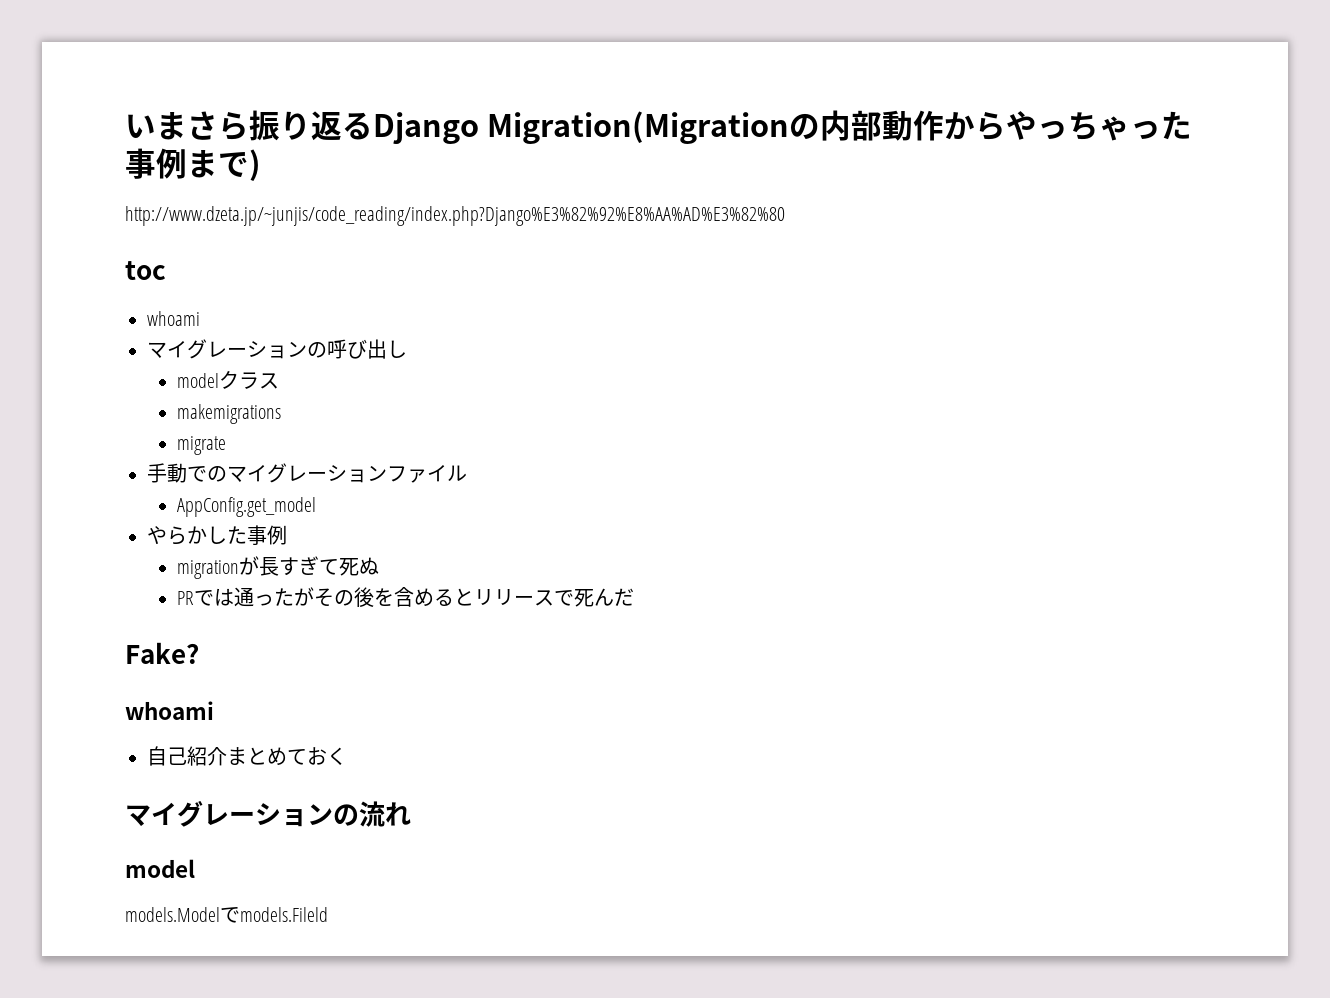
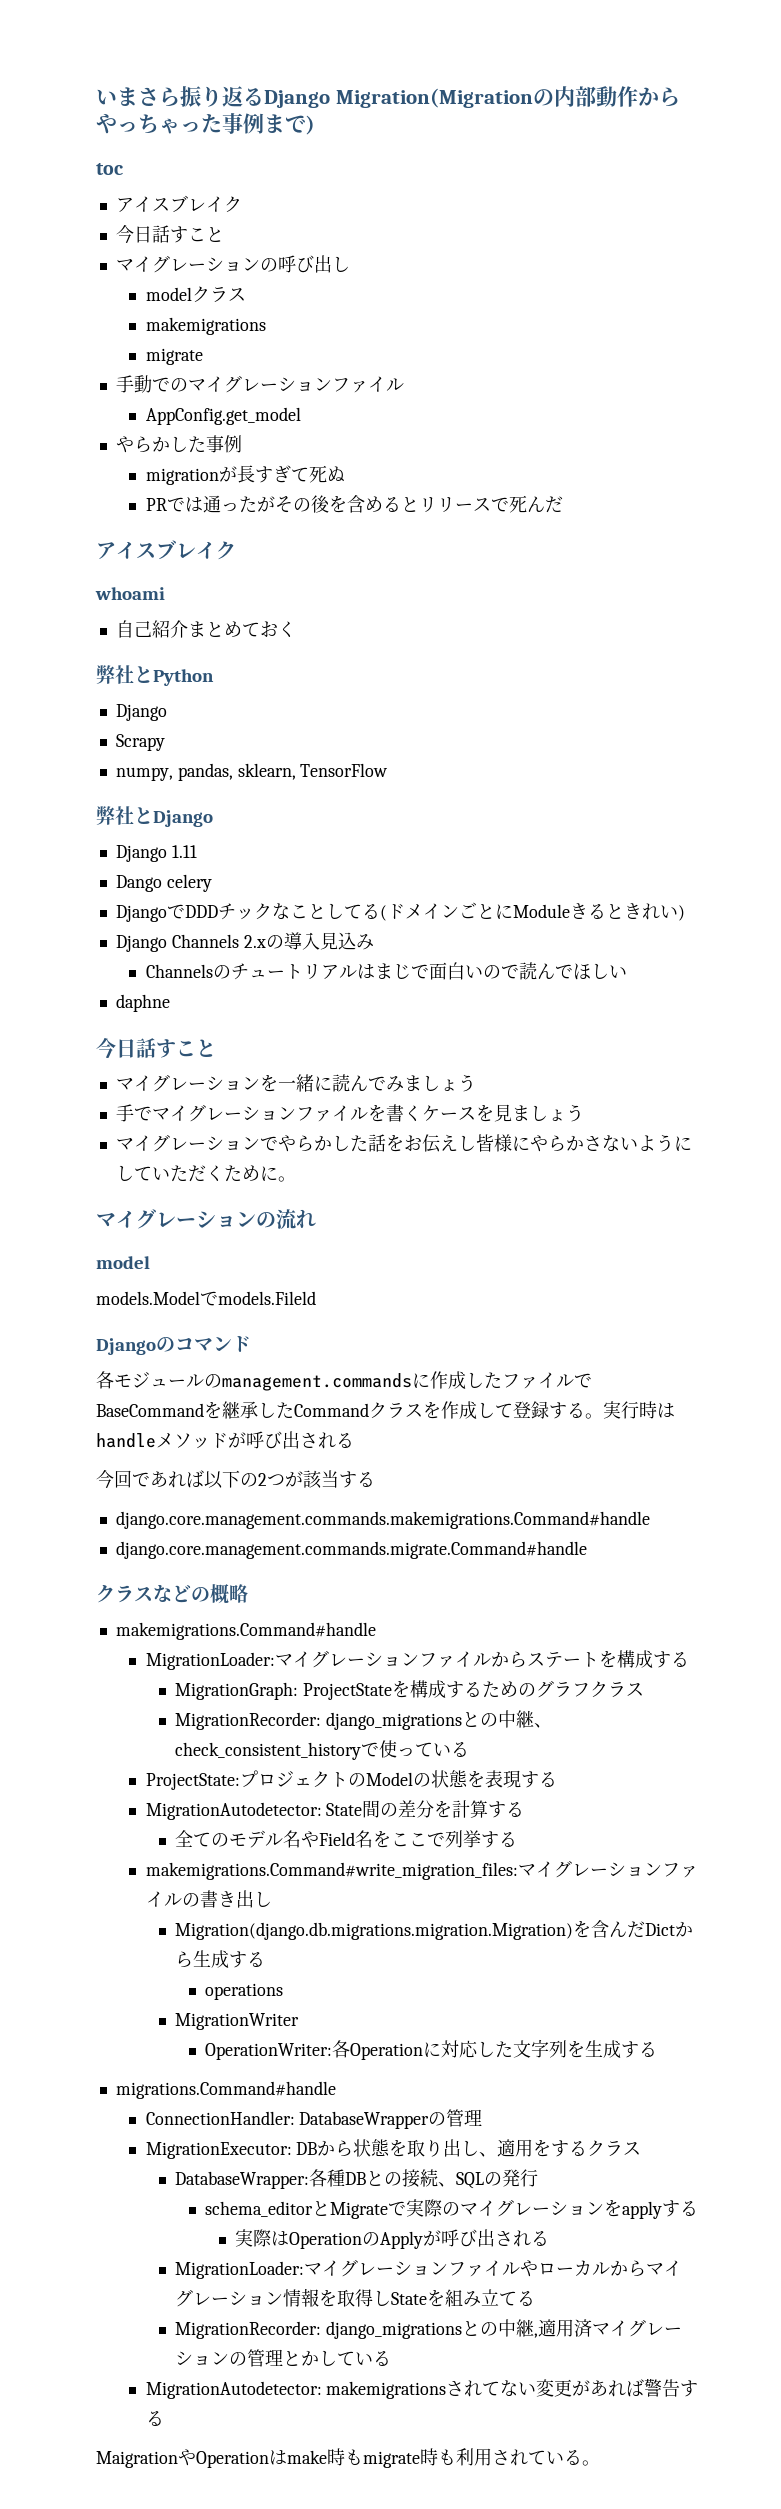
- http://www.dzeta.jp/~junjis/code_reading/index.php?Django%E3%82%92%E8%AA%AD%E3%82%80
  toc
- whoami
+ アイスブレイク
+ 今日話すこと
  PRでは通ったがその後を含めるとリリースで死んだ
- Fake?
+ アイスブレイク
+ 弊社とPython
+ Django
+ Scrapy
+ numpy, pandas, sklearn, TensorFlow
+ 弊社とDjango
+ Django 1.11
+ Dango celery
+ DjangoでDDDチックなことしてる(ドメインごとにModuleきるときれい)
+ Django Channels 2.xの導入見込み
+ Channelsのチュートリアルはまじで面白いので読んでほしい
+ daphne
+ 今日話すこと
+ マイグレーションを一緒に読んでみましょう
+ 手でマイグレーションファイルを書くケースを見ましょう
+ マイグレーションでやらかした話をお伝えし皆様にやらかさないようにしていただくために。
+ Djangoのコマンド
+ 各モジュールのmanagement.commandsに作成したファイルでBaseCommandを継承したCommandクラスを作成して登録する。実行時はhandleメソッドが呼び出される
+ 今回であれば以下の2つが該当する
+ django.core.management.commands.makemigrations.Command#handle
+ django.core.management.commands.migrate.Command#handle
+ クラスなどの概略
+ makemigrations.Command#handle
+ MigrationLoader:マイグレーションファイルからステートを構成する
+ MigrationGraph: ProjectStateを構成するためのグラフクラス
+ MigrationRecorder: django_migrationsとの中継、check_consistent_historyで使っている
+ ProjectState:プロジェクトのModelの状態を表現する
+ MigrationAutodetector: State間の差分を計算する
+ 全てのモデル名やField名をここで列挙する
+ makemigrations.Command#write_migration_files:マイグレーションファイルの書き出し
+ Migration(django.db.migrations.migration.Migration)を含んだDictから生成する
+ operations
+ MigrationWriter
+ OperationWriter:各Operationに対応した文字列を生成する
+ migrations.Command#handle
+ ConnectionHandler: DatabaseWrapperの管理
+ MigrationExecutor: DBから状態を取り出し、適用をするクラス
+ DatabaseWrapper:各種DBとの接続、SQLの発行
+ schema_editorとMigrateで実際のマイグレーションをapplyする
+ 実際はOperationのApplyが呼び出される
+ MigrationLoader:マイグレーションファイルやローカルからマイグレーション情報を取得しStateを組み立てる
+ MigrationRecorder: django_migrationsとの中継,適用済マイグレーションの管理とかしている
+ MigrationAutodetector: makemigrationsされてない変更があれば警告する
+ MaigrationやOperationはmake時もmigrate時も利用されている。

